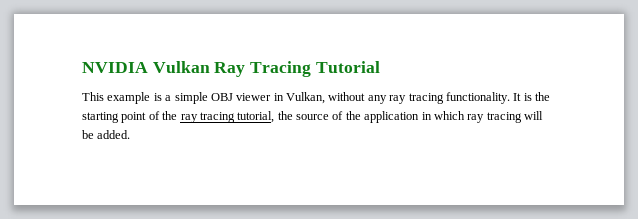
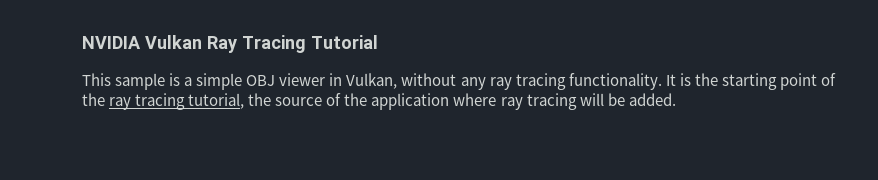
- This example is a simple OBJ viewer in Vulkan, without any ray tracing functionality.
+ This sample is a simple OBJ viewer in Vulkan, without any ray tracing functionality.
- It is the starting point of the ray tracing tutorial, the source of the application in which ray tracing will be added.
+ It is the starting point of the ray tracing tutorial, the source of the application where ray tracing will be added.

